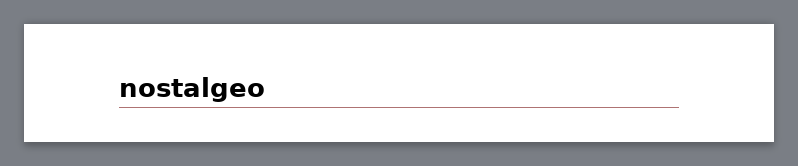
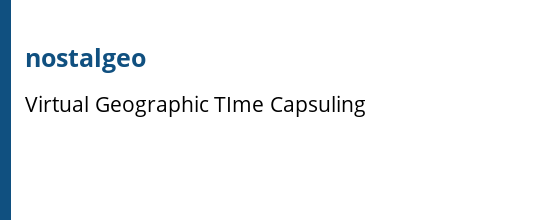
+ Virtual Geographic TIme Capsuling

